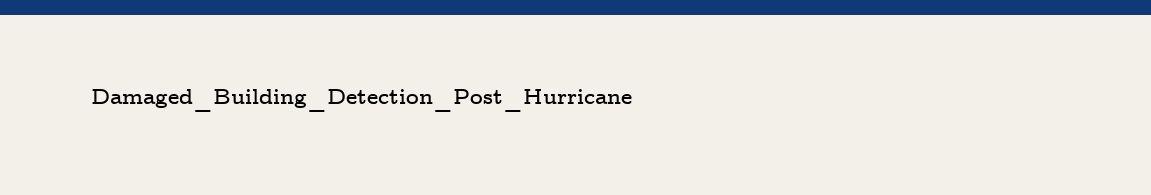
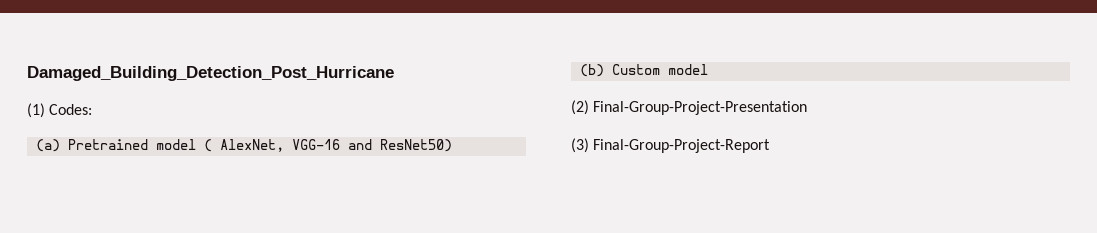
+ (1) Codes:
+ (a) Pretrained model ( AlexNet, VGG-16 and ResNet50)
+ (b) Custom model
+ (2) Final-Group-Project-Presentation
+ (3) Final-Group-Project-Report

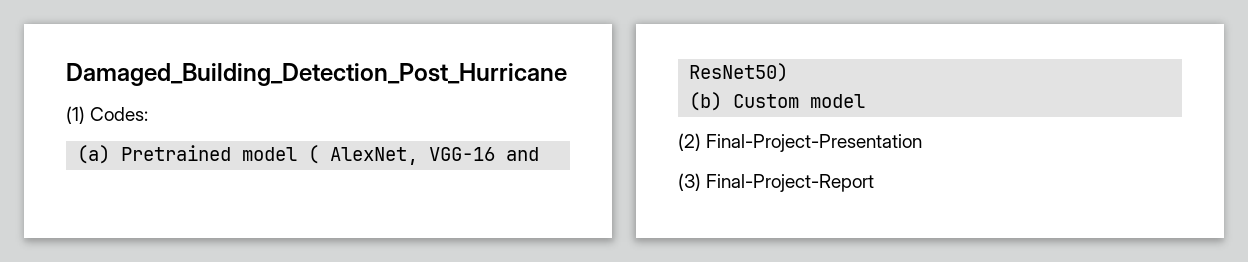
- (2) Final-Group-Project-Presentation
+ (2) Final-Project-Presentation
- (3) Final-Group-Project-Report
+ (3) Final-Project-Report

